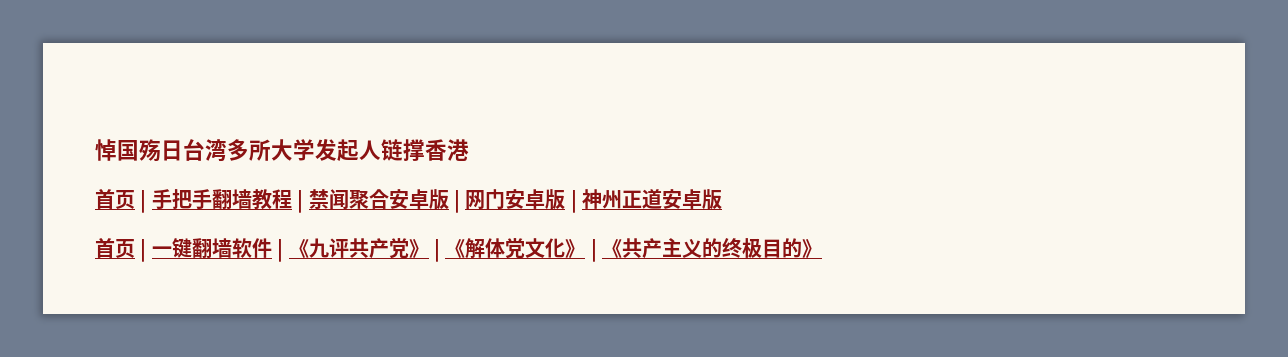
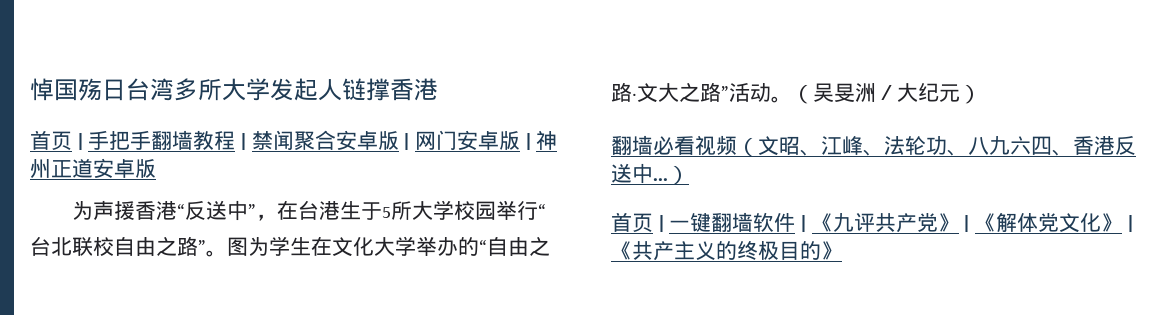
+ 为声援香港“反送中”，在台港生于5所大学校园举行“台北联校自由之路”。图为学生在文化大学举办的“自由之路·文大之路”活动。（吴旻洲／大纪元）
+ 翻墙必看视频（文昭、江峰、法轮功、八九六四、香港反送中...）

